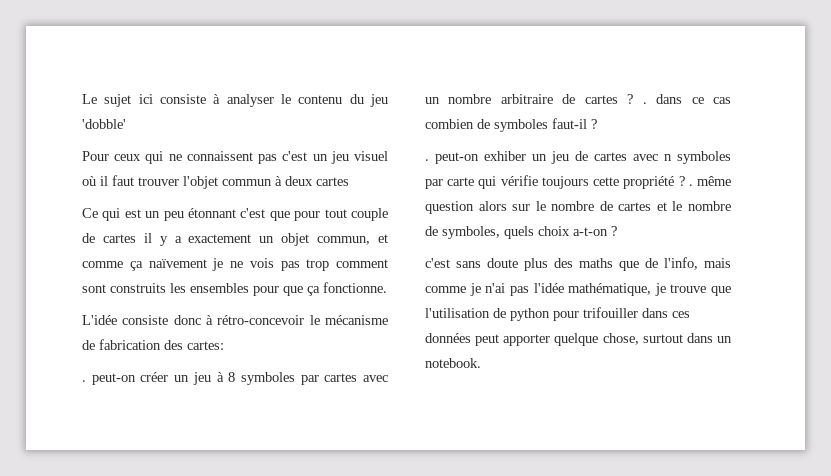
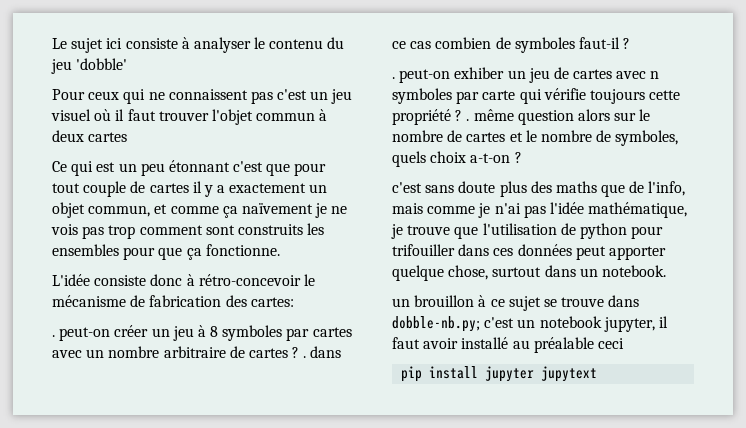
+ un brouillon à ce sujet se trouve dans dobble-nb.py; c'est un notebook jupyter, il faut avoir installé au préalable ceci
+ pip install jupyter jupytext

